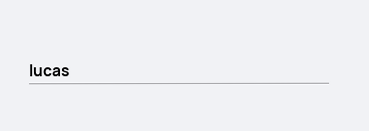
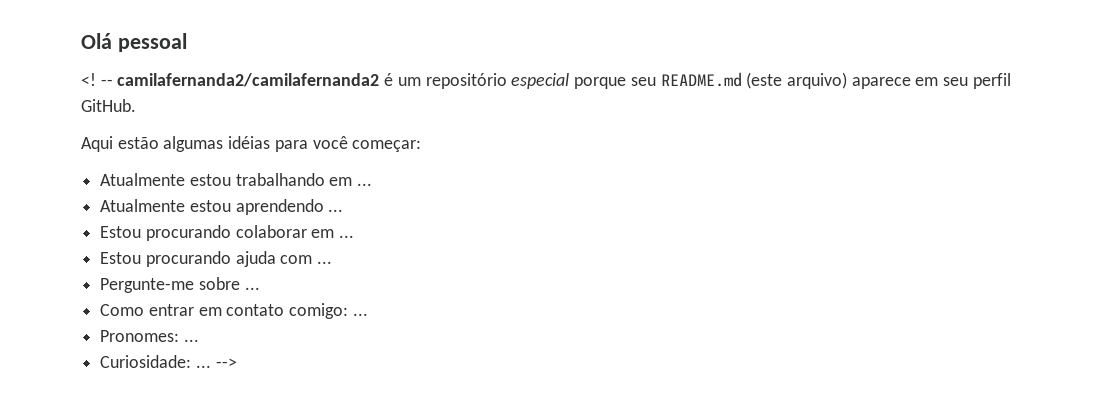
- lucas
+ Olá pessoal
+ <! -- camilafernanda2/camilafernanda2 é um repositório especial porque seu README.md (este arquivo) aparece em seu perfil GitHub.
+ Aqui estão algumas idéias para você começar:
+ Atualmente estou trabalhando em ...
+ Atualmente estou aprendendo ...
+ Estou procurando colaborar em ...
+ Estou procurando ajuda com ...
+ Pergunte-me sobre ...
+ Como entrar em contato comigo: ...
+ Pronomes: ...
+ Curiosidade: ... -->

